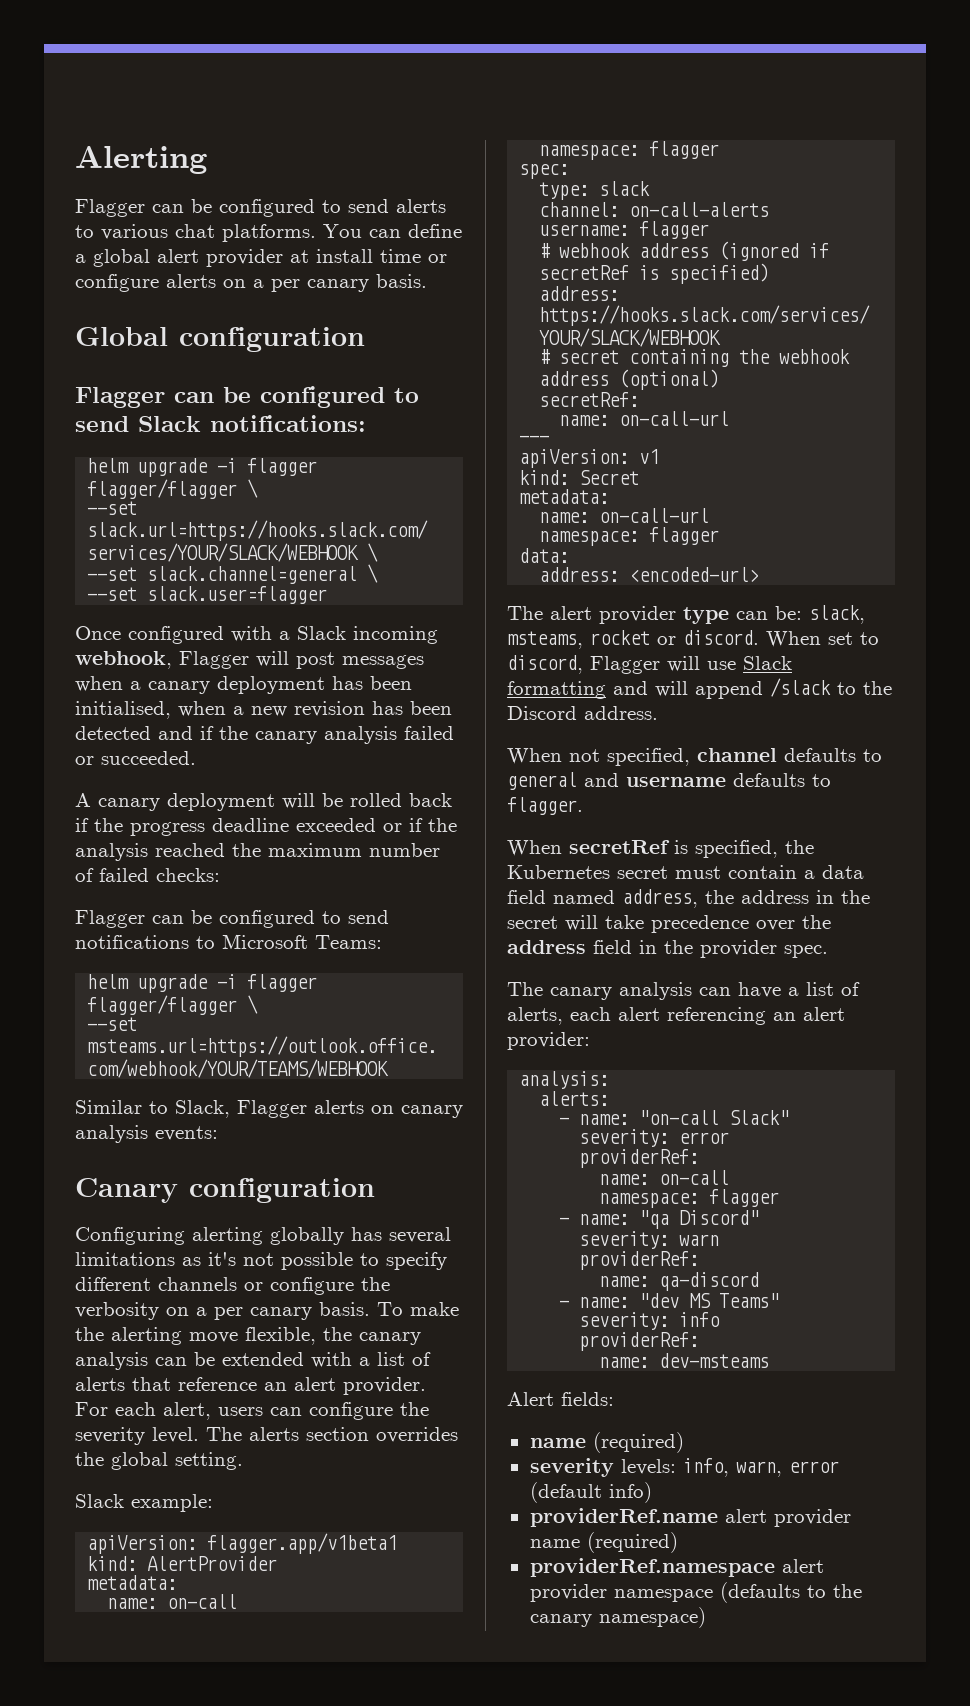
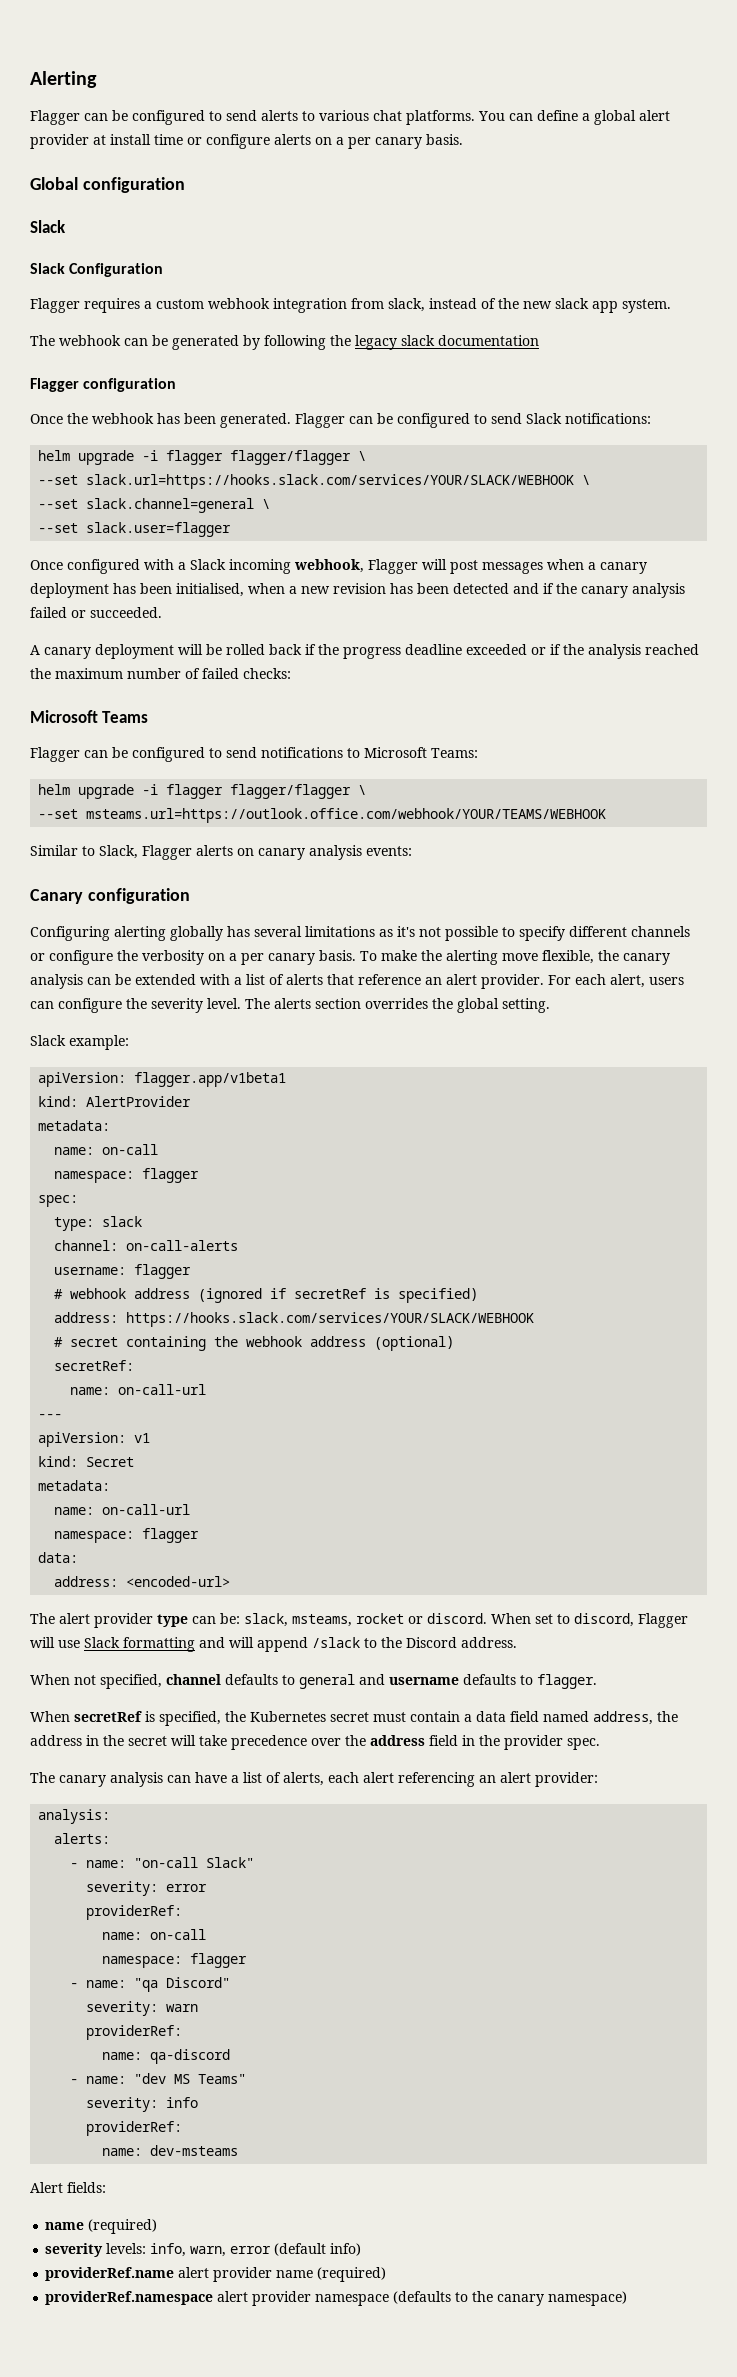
  Global configuration
- Flagger can be configured to send Slack notifications:
+ Slack
+ Slack Configuration
+ Flagger requires a custom webhook integration from slack, instead of the new slack app system.
+ The webhook can be generated by following the legacy slack documentation
+ Flagger configuration
+ Once the webhook has been generated. Flagger can be configured to send Slack notifications:
+ Microsoft Teams

